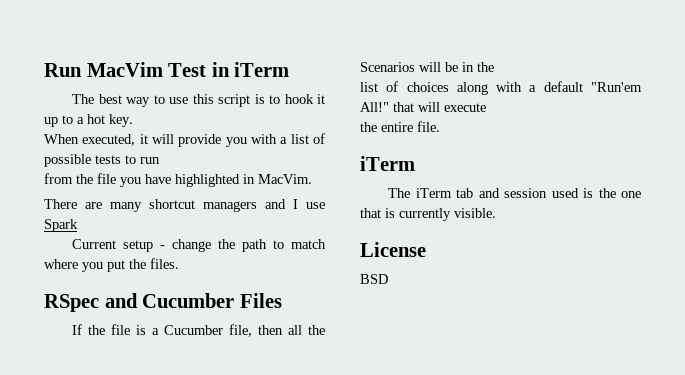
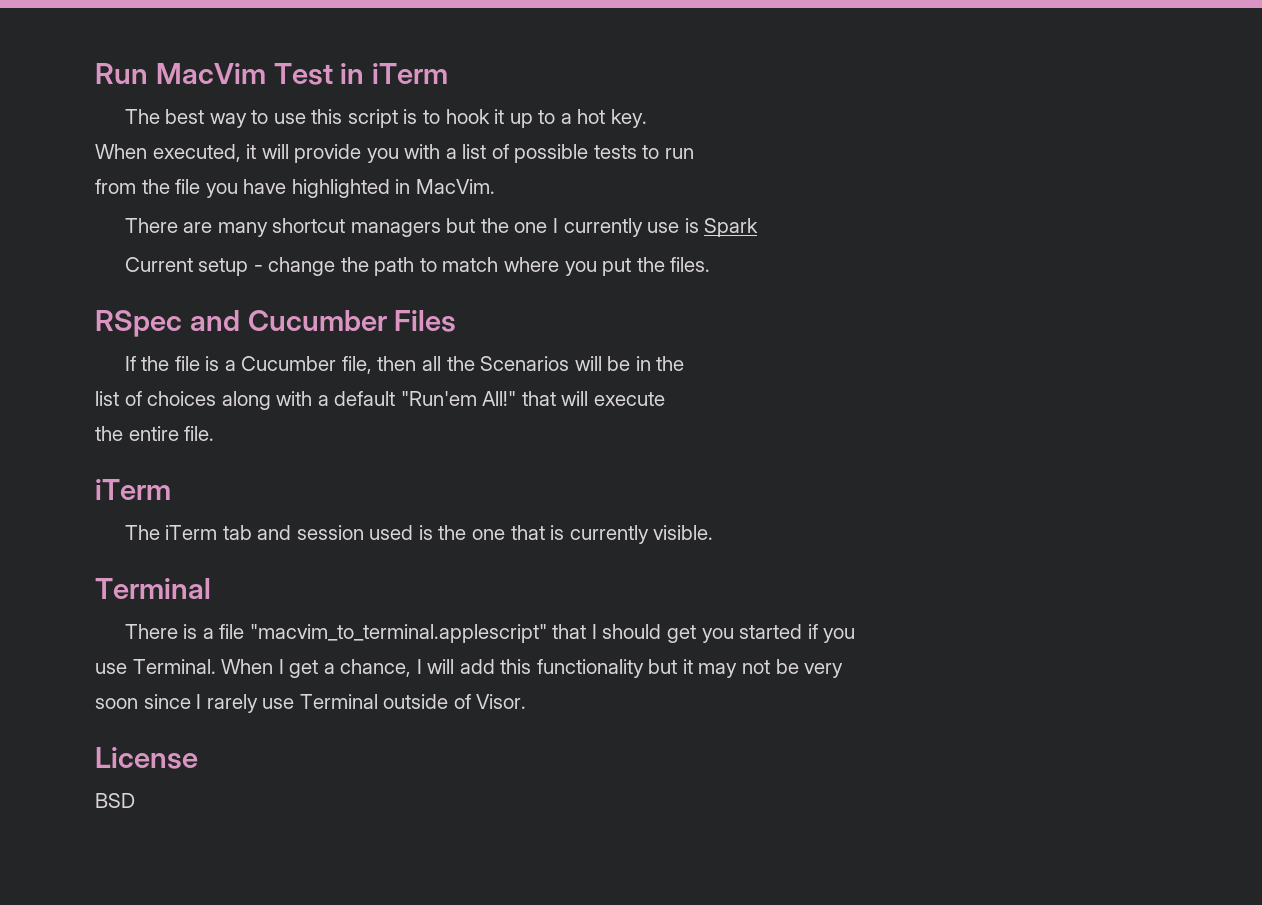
- There are many shortcut managers and I use Spark
+ There are many shortcut managers but the one I currently use is Spark
  The iTerm tab and session used is the one that is currently visible.
+ Terminal
+ There is a file "macvim_to_terminal.applescript" that I should get you started if you
+ use Terminal. When I get a chance, I will add this functionality but it may not be very
+ soon since I rarely use Terminal outside of Visor.

